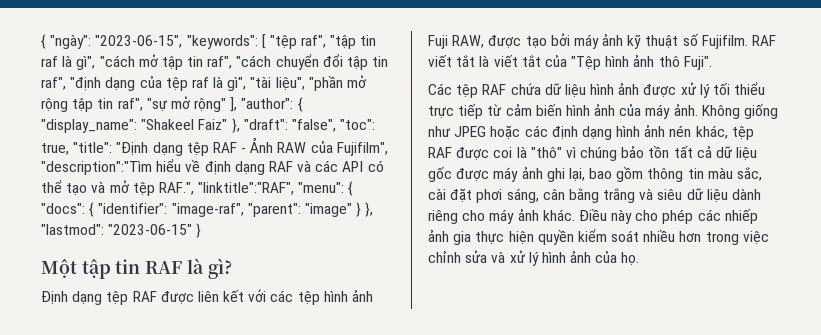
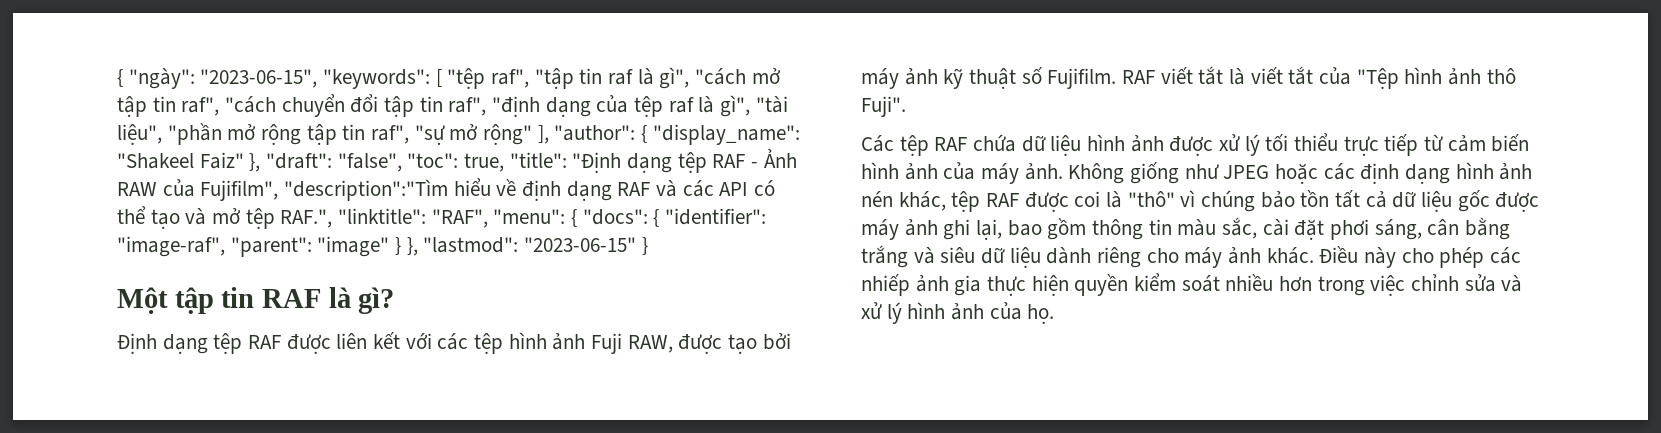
- "Định dạng tệp RAF - Ảnh RAW của Fujifilm", "description":"Tìm hiểu về định dạng RAF và các API có thể tạo và mở tệp RAF.", "linktitle":"RAF", "menu":
+ "Định dạng tệp RAF - Ảnh RAW của Fujifilm", "description":"Tìm hiểu về định dạng RAF và các API có thể tạo và mở tệp RAF.", "linktitle": "RAF", "menu":

